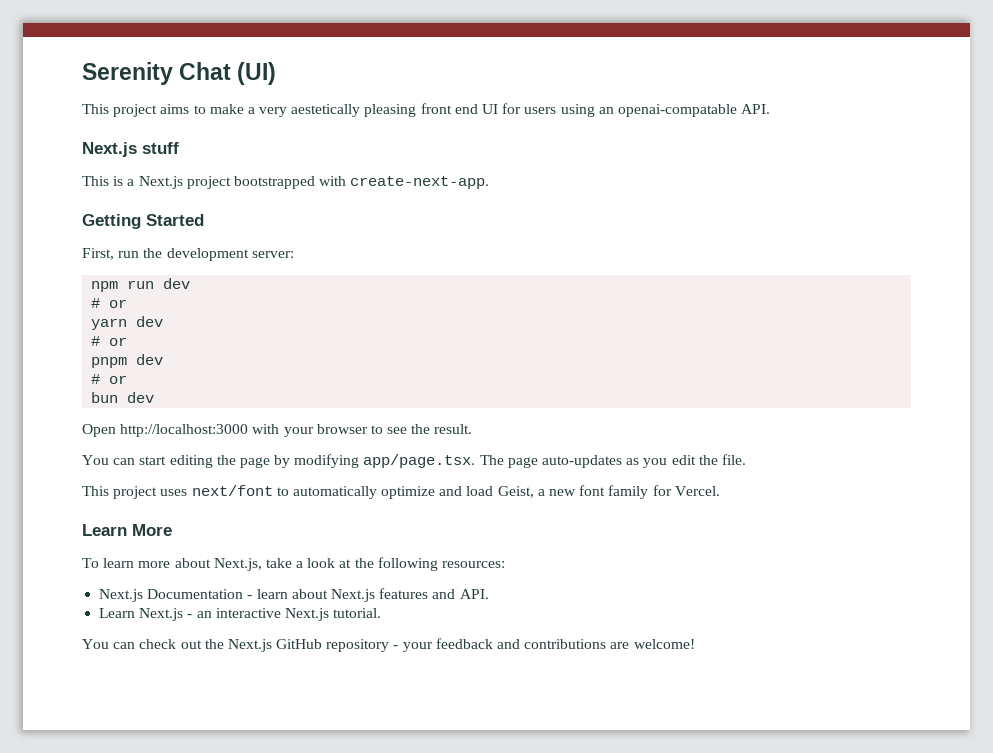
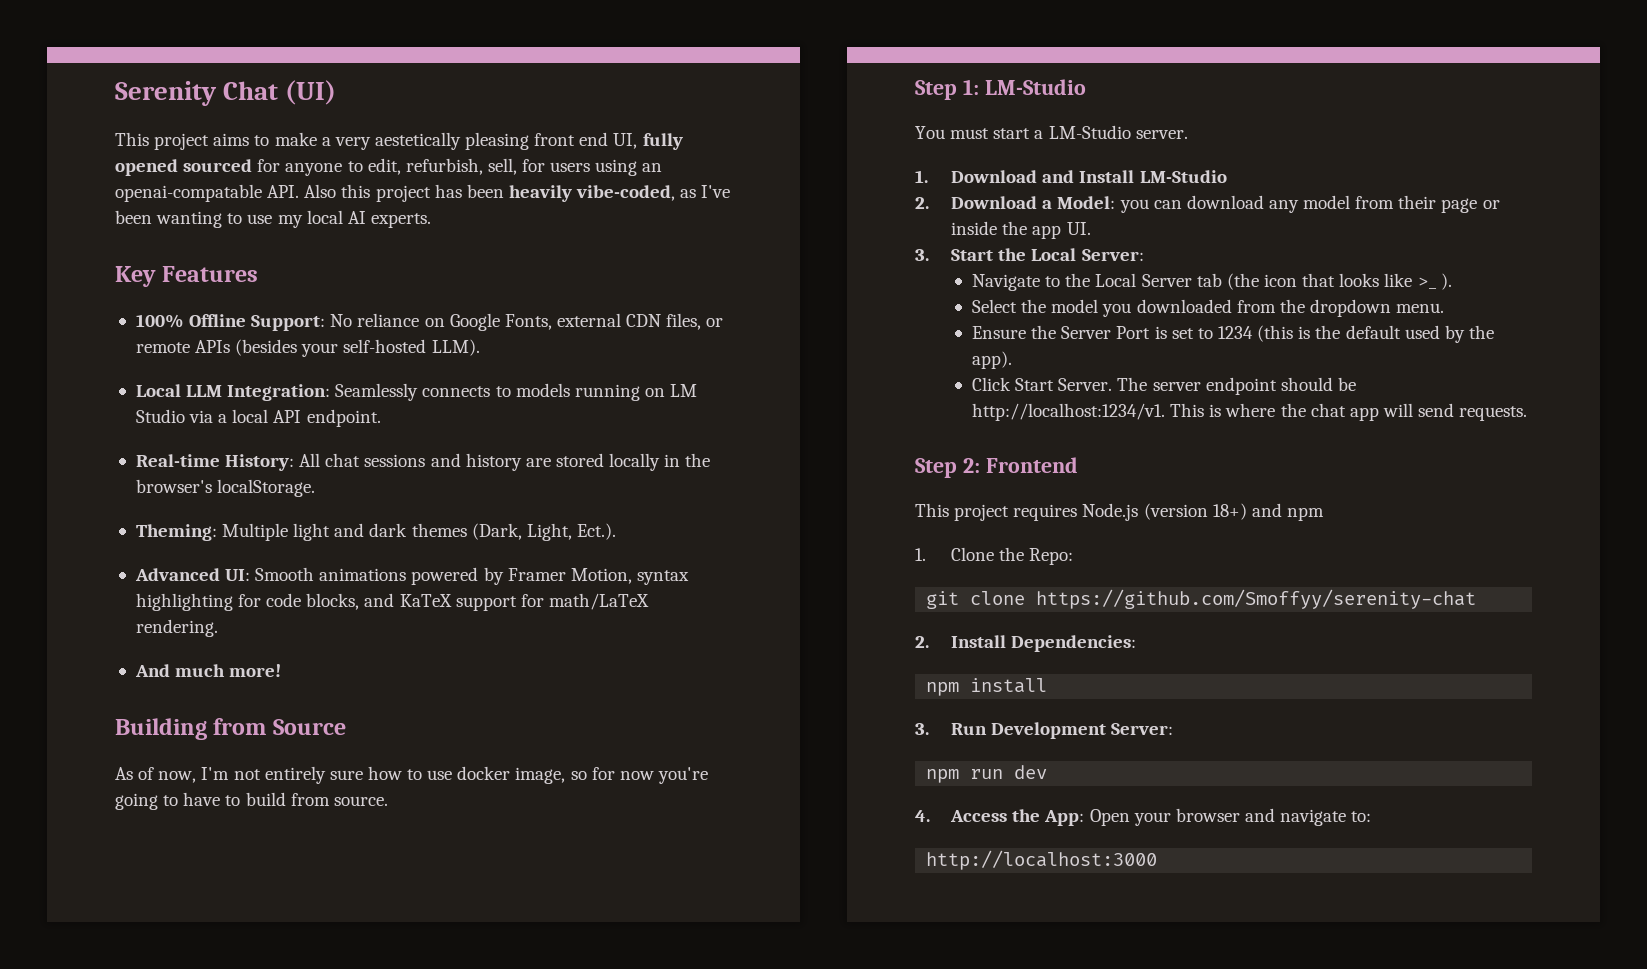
- This project aims to make a very aestetically pleasing front end UI for users using an openai-compatable API.
- Next.js stuff
- This is a Next.js project bootstrapped with create-next-app.
- Getting Started
- First, run the development server:
+ This project aims to make a very aestetically pleasing front end UI, fully opened sourced for anyone to edit, refurbish, sell, for users using an openai-compatable API. Also this project has been heavily vibe-coded, as I've been wanting to use my local AI experts.
+ Key Features
+ 100% Offline Support: No reliance on Google Fonts, external CDN files, or remote APIs (besides your self-hosted LLM).
+ Local LLM Integration: Seamlessly connects to models running on LM Studio via a local API endpoint.
+ Real-time History: All chat sessions and history are stored locally in the browser's localStorage.
+ Theming: Multiple light and dark themes (Dark, Light, Ect.).
+ Advanced UI: Smooth animations powered by Framer Motion, syntax highlighting for code blocks, and KaTeX support for math/LaTeX rendering.
+ And much more!
+ Building from Source
+ As of now, I'm not entirely sure how to use docker image, so for now you're going to have to build from source.
+ Step 1: LM-Studio
+ You must start a LM-Studio server.
+ 1. Download and Install LM-Studio
+ 2. Download a Model: you can download any model from their page or inside the app UI.
+ 3. Start the Local Server:
+ Navigate to the Local Server tab (the icon that looks like >_ ).
+ Select the model you downloaded from the dropdown menu.
+ Ensure the Server Port is set to 1234 (this is the default used by the app).
+ Click Start Server. The server endpoint should be http://localhost:1234/v1. This is where the chat app will send requests.
+ Step 2: Frontend
+ This project requires Node.js (version 18+) and npm
+ 1. Clone the Repo:
+ git clone https://github.com/Smoffyy/serenity-chat
+ 2. Install Dependencies:
+ npm install
+ 3. Run Development Server:
  npm run dev
- # or
- yarn dev
- # or
- pnpm dev
- # or
- bun dev
- Open http://localhost:3000 with your browser to see the result.
- You can start editing the page by modifying app/page.tsx. The page auto-updates as you edit the file.
- This project uses next/font to automatically optimize and load Geist, a new font family for Vercel.
- Learn More
- To learn more about Next.js, take a look at the following resources:
- Next.js Documentation - learn about Next.js features and API.
- Learn Next.js - an interactive Next.js tutorial.
- You can check out the Next.js GitHub repository - your feedback and contributions are welcome!
+ 4. Access the App: Open your browser and navigate to:
+ http://localhost:3000

